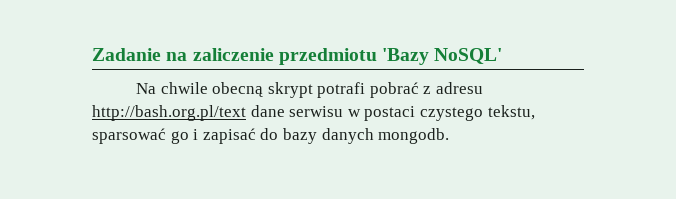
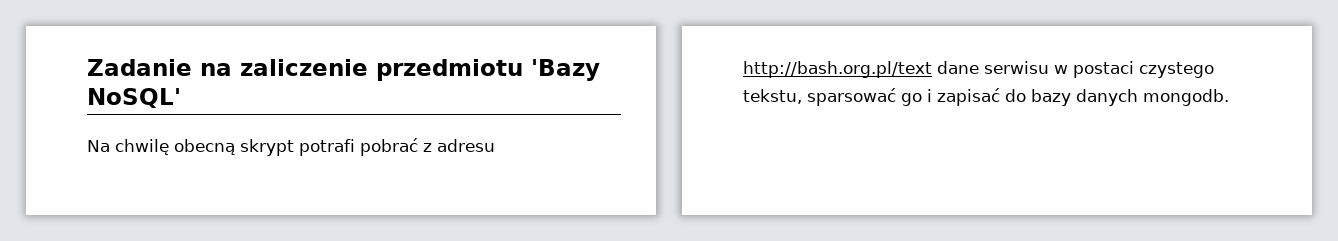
- Na chwile obecną skrypt potrafi pobrać z adresu http://bash.org.pl/text dane serwisu w postaci czystego tekstu, sparsować go i zapisać do bazy danych mongodb.
+ Na chwilę obecną skrypt potrafi pobrać z adresu http://bash.org.pl/text dane serwisu w postaci czystego tekstu, sparsować go i zapisać do bazy danych mongodb.

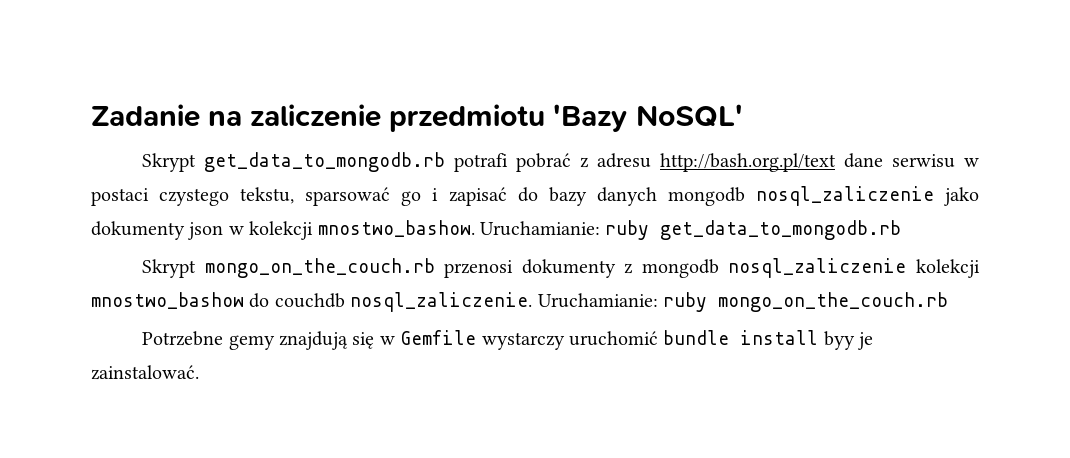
- Na chwilę obecną skrypt potrafi pobrać z adresu http://bash.org.pl/text dane serwisu w postaci czystego tekstu, sparsować go i zapisać do bazy danych mongodb.
+ Skrypt get_data_to_mongodb.rb potrafi pobrać z adresu http://bash.org.pl/text dane serwisu w postaci czystego tekstu, sparsować go i zapisać do bazy danych mongodb nosql_zaliczenie jako dokumenty json w kolekcji mnostwo_bashow. Uruchamianie: ruby get_data_to_mongodb.rb
+ Skrypt mongo_on_the_couch.rb przenosi dokumenty z mongodb nosql_zaliczenie kolekcji mnostwo_bashow do couchdb nosql_zaliczenie. Uruchamianie: ruby mongo_on_the_couch.rb
+ Potrzebne gemy znajdują się w Gemfile wystarczy uruchomić bundle install byy je zainstalować.

